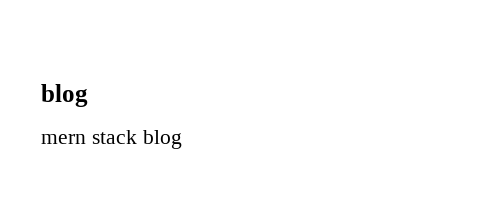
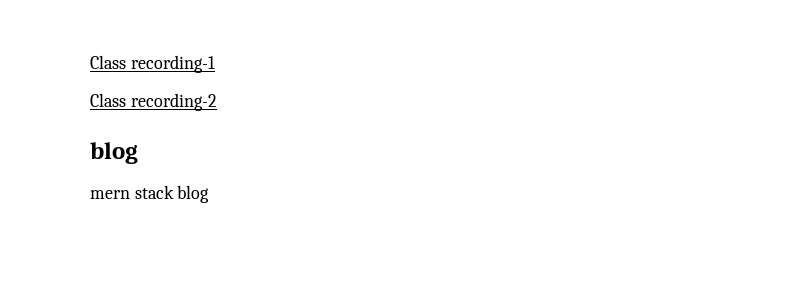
+ Class recording-1
+ Class recording-2

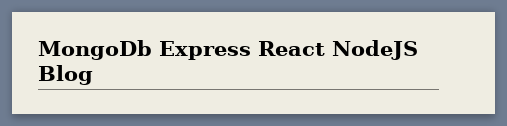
- Class recording-1
- Class recording-2
- blog
- mern stack blog
+ MongoDb Express React NodeJS Blog

